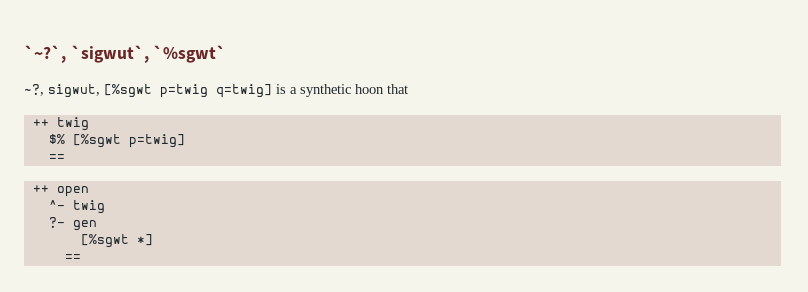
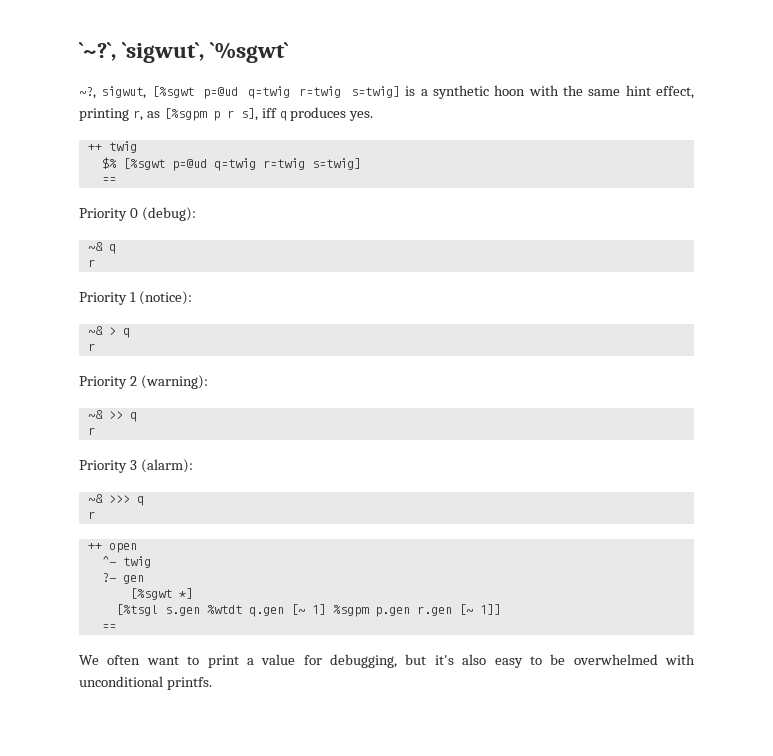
- ~?, sigwut, [%sgwt p=twig q=twig] is a synthetic hoon that
+ ~?, sigwut, [%sgwt p=@ud q=twig r=twig s=twig] is a synthetic hoon with the same hint effect, printing r, as [%sgpm p r s], iff q produces yes.
  ++ twig
- $% [%sgwt p=twig]
+ $% [%sgwt p=@ud q=twig r=twig s=twig]
  ==
+ Priority 0 (debug):
+ ~& q
+ r
+ Priority 1 (notice):
+ ~& > q
+ r
+ Priority 2 (warning):
+ ~& >> q
+ r
+ Priority 3 (alarm):
+ ~& >>> q
+ r
  [%sgwt *]
+ [%tsgl s.gen %wtdt q.gen [~ 1] %sgpm p.gen r.gen [~ 1]]
  ==
+ We often want to print a value for debugging, but it's also easy to be overwhelmed with unconditional printfs.

